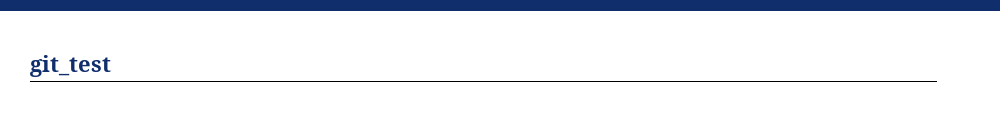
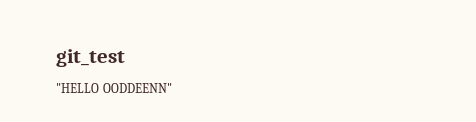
+ "HELLO OODDEENN"

